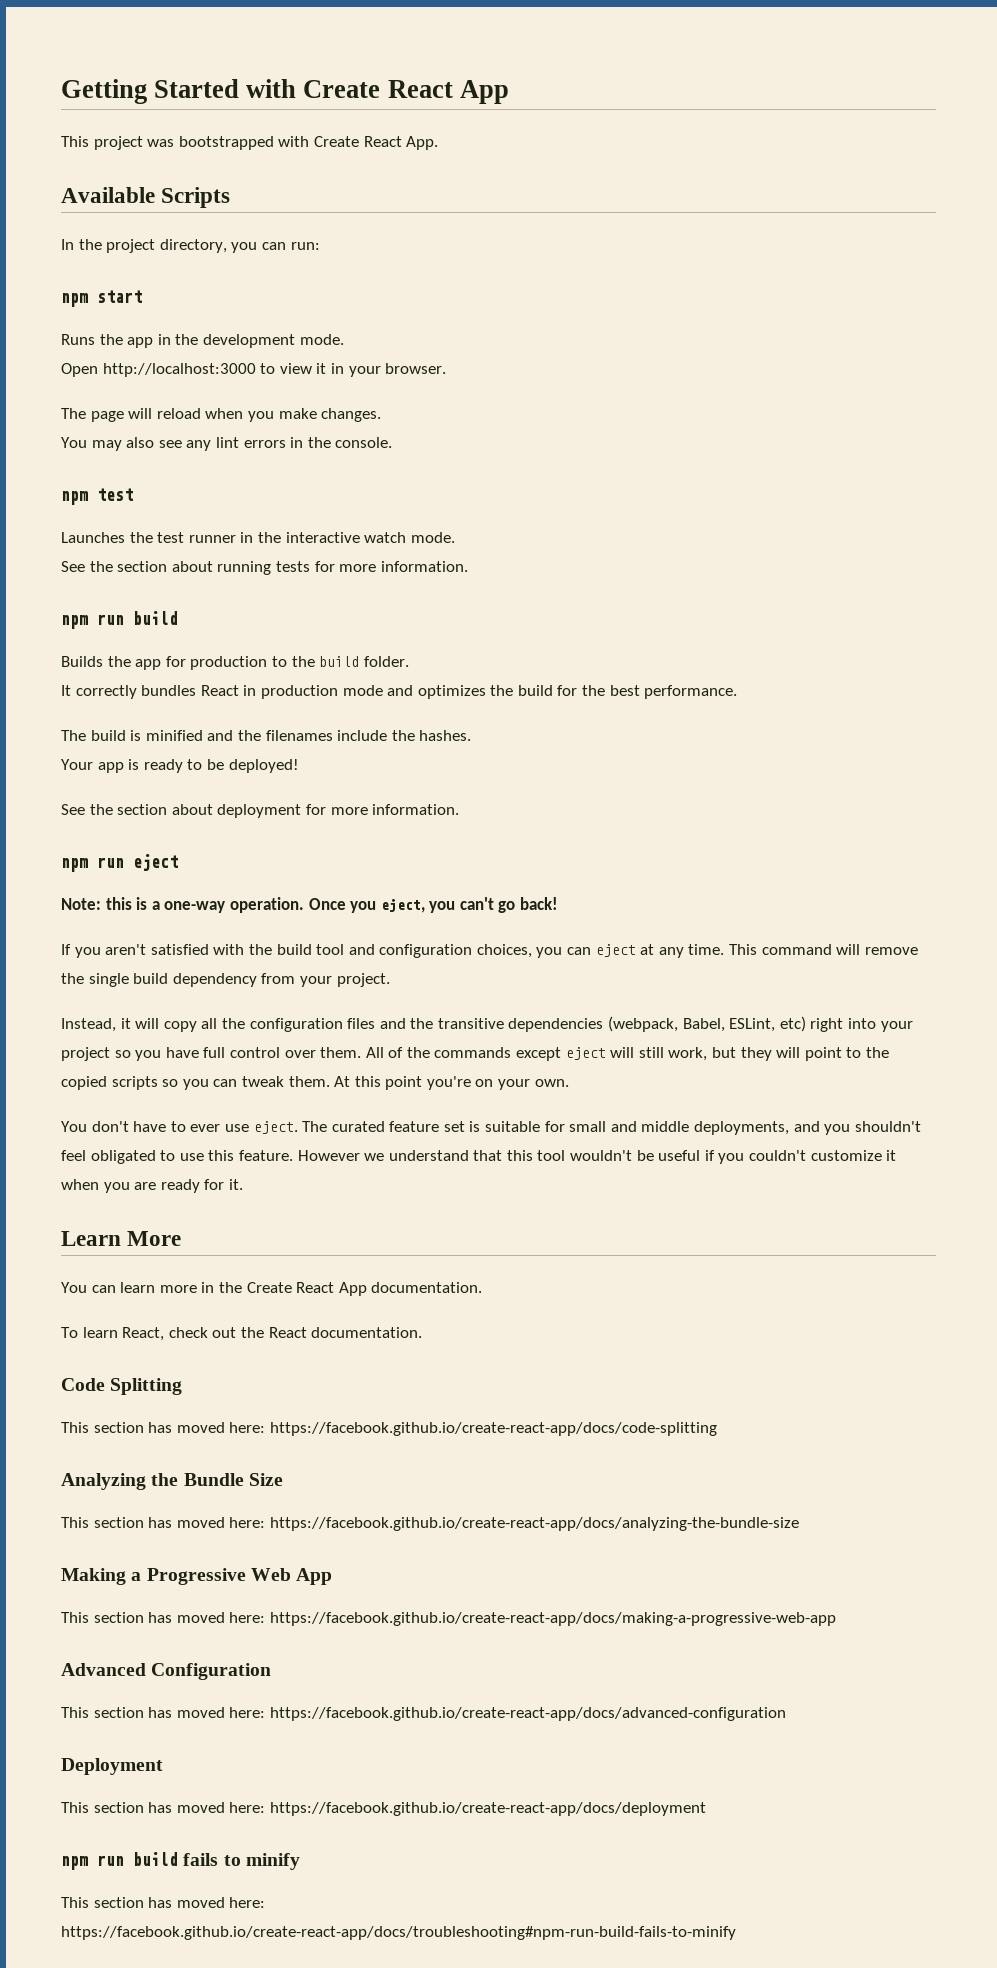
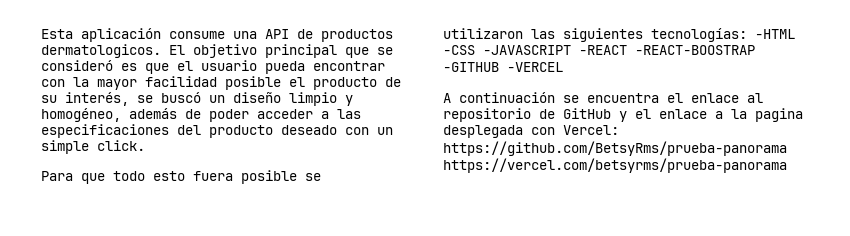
- Getting Started with Create React App
- This project was bootstrapped with Create React App.
- Available Scripts
- In the project directory, you can run:
- npm start
- Runs the app in the development mode.
- Open http://localhost:3000 to view it in your browser.
- The page will reload when you make changes.
- You may also see any lint errors in the console.
- npm test
- Launches the test runner in the interactive watch mode.
- See the section about running tests for more information.
- npm run build
- Builds the app for production to the build folder.
- It correctly bundles React in production mode and optimizes the build for the best performance.
- The build is minified and the filenames include the hashes.
- Your app is ready to be deployed!
- See the section about deployment for more information.
- npm run eject
- Note: this is a one-way operation. Once you eject, you can't go back!
- If you aren't satisfied with the build tool and configuration choices, you can eject at any time. This command will remove the single build dependency from your project.
- Instead, it will copy all the configuration files and the transitive dependencies (webpack, Babel, ESLint, etc) right into your project so you have full control over them. All of the commands except eject will still work, but they will point to the copied scripts so you can tweak them. At this point you're on your own.
- You don't have to ever use eject. The curated feature set is suitable for small and middle deployments, and you shouldn't feel obligated to use this feature. However we understand that this tool wouldn't be useful if you couldn't customize it when you are ready for it.
- Learn More
- You can learn more in the Create React App documentation.
- To learn React, check out the React documentation.
- Code Splitting
- This section has moved here: https://facebook.github.io/create-react-app/docs/code-splitting
- Analyzing the Bundle Size
- This section has moved here: https://facebook.github.io/create-react-app/docs/analyzing-the-bundle-size
- Making a Progressive Web App
- This section has moved here: https://facebook.github.io/create-react-app/docs/making-a-progressive-web-app
- Advanced Configuration
- This section has moved here: https://facebook.github.io/create-react-app/docs/advanced-configuration
- Deployment
- This section has moved here: https://facebook.github.io/create-react-app/docs/deployment
- npm run build fails to minify
- This section has moved here: https://facebook.github.io/create-react-app/docs/troubleshooting#npm-run-build-fails-to-minify
+ Esta aplicación consume una API de productos dermatologicos. El objetivo principal que se consideró es que el usuario pueda encontrar con la mayor facilidad posible el producto de su interés, se buscó un diseño limpio y homogéneo, además de poder acceder a las especificaciones del producto deseado con un simple click.
+ Para que todo esto fuera posible se utilizaron las siguientes tecnologías: -HTML -CSS -JAVASCRIPT -REACT -REACT-BOOSTRAP -GITHUB -VERCEL
+ A continuación se encuentra el enlace al repositorio de GitHub y el enlace a la pagina desplegada con Vercel: https://github.com/BetsyRms/prueba-panorama https://vercel.com/betsyrms/prueba-panorama

